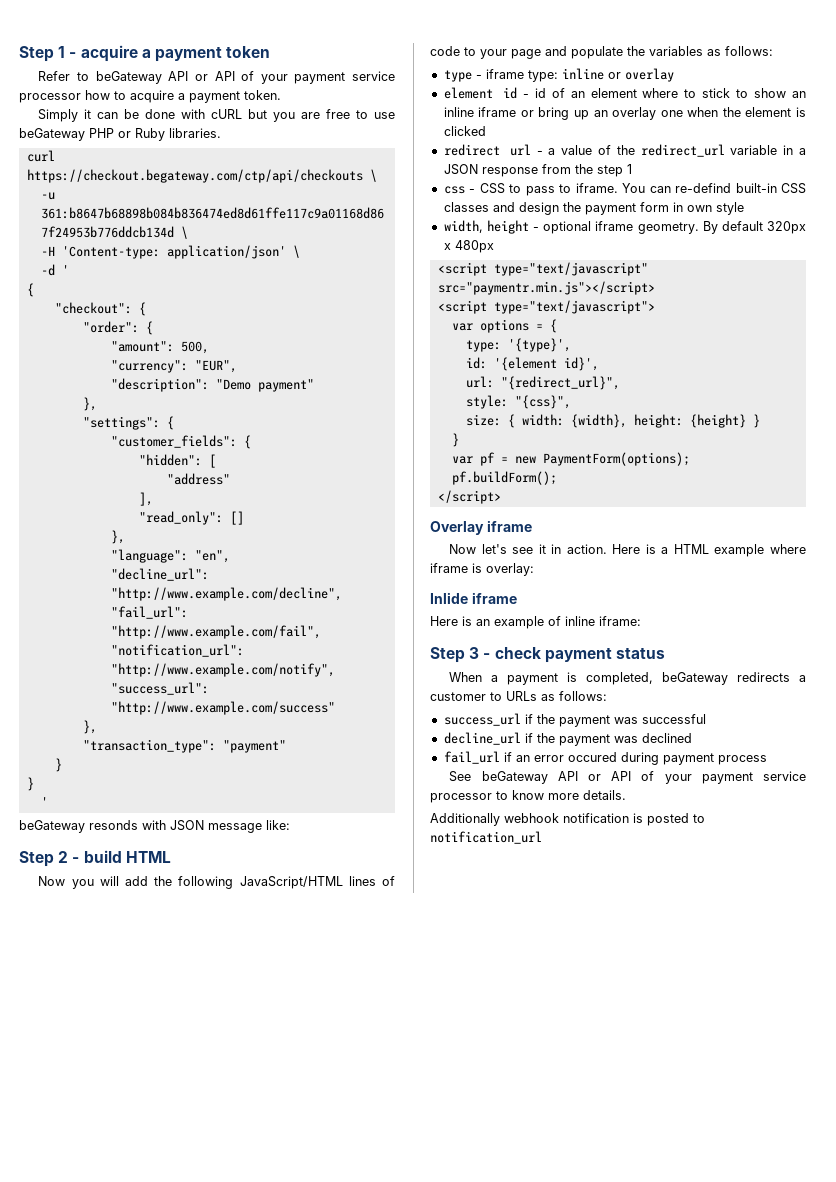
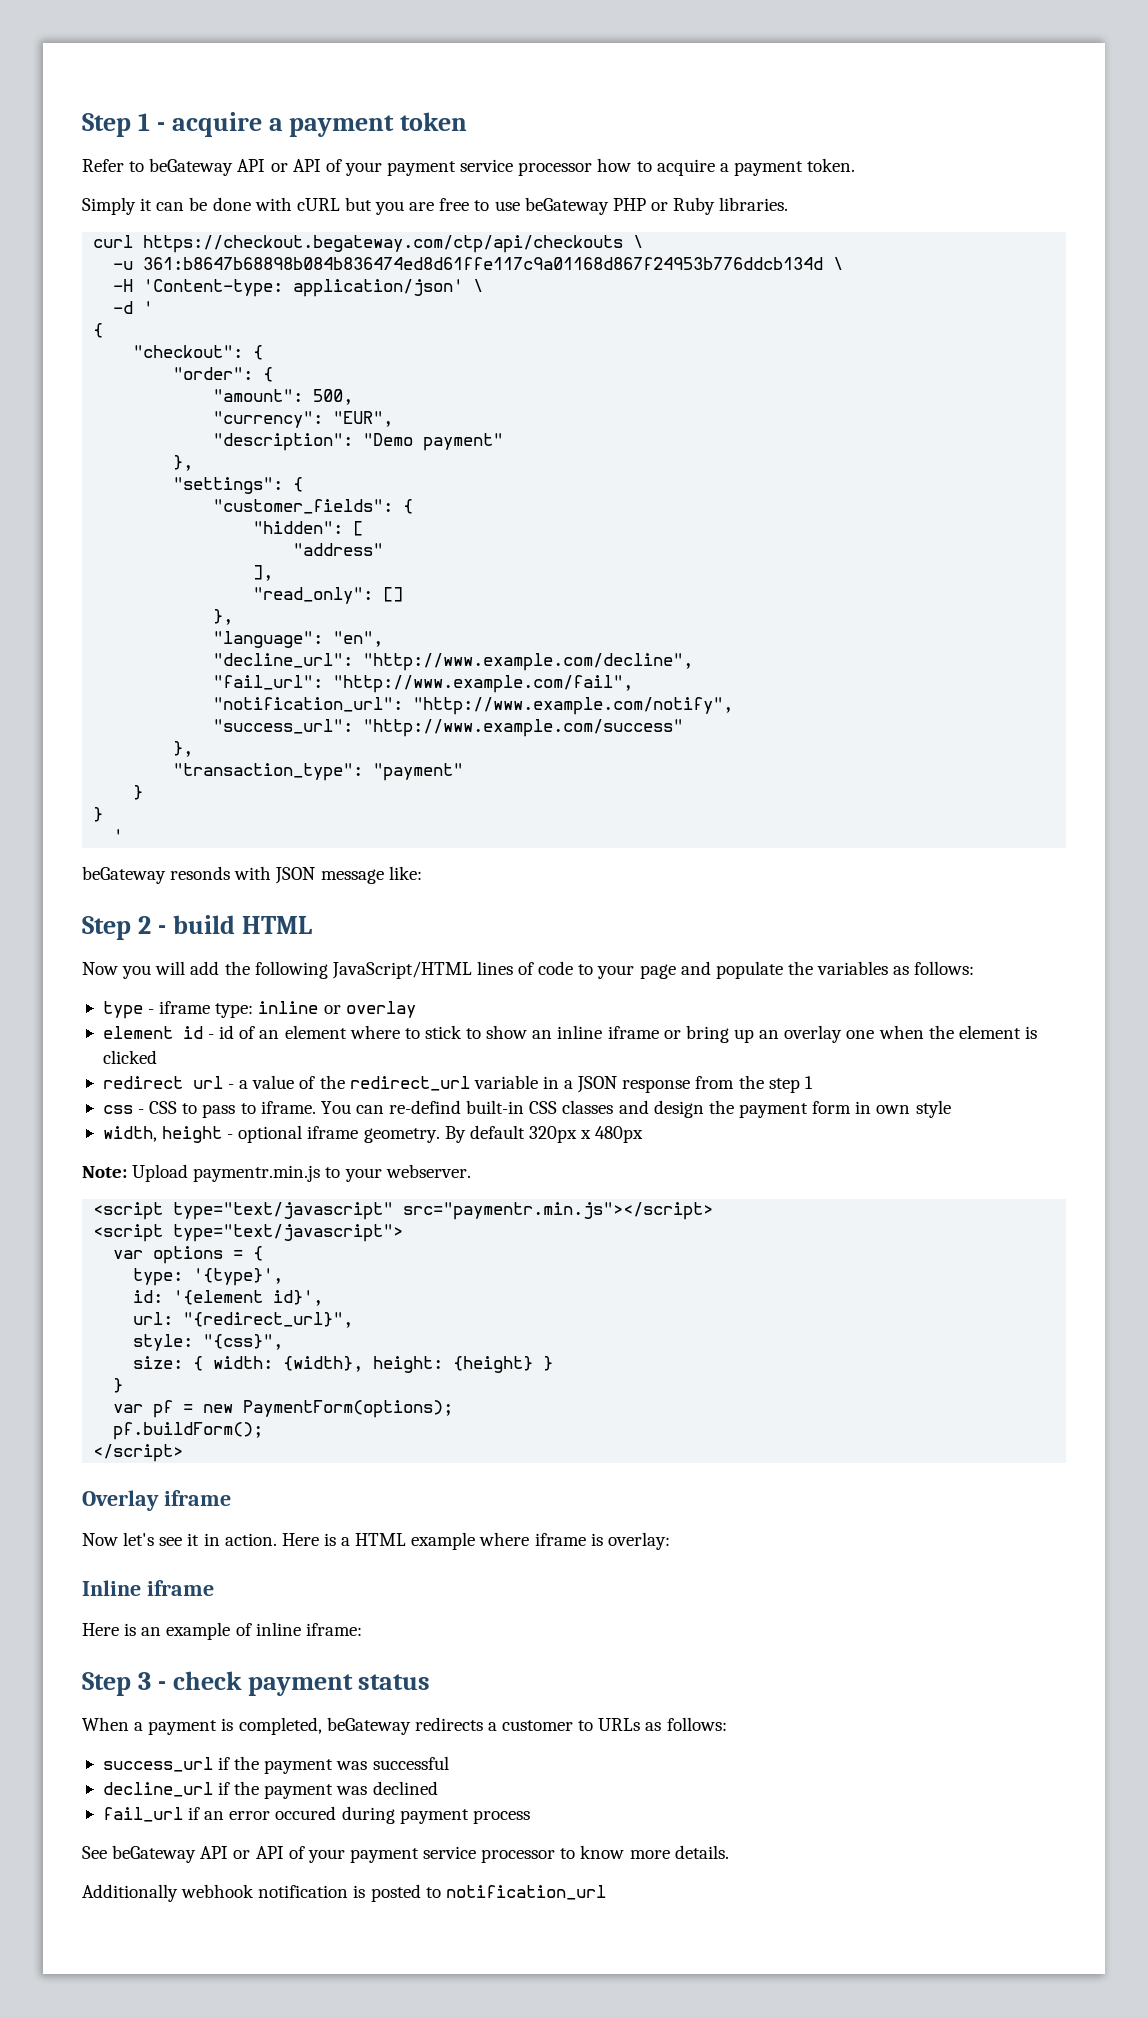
+ Note: Upload paymentr.min.js to your webserver.
- Inlide iframe
+ Inline iframe

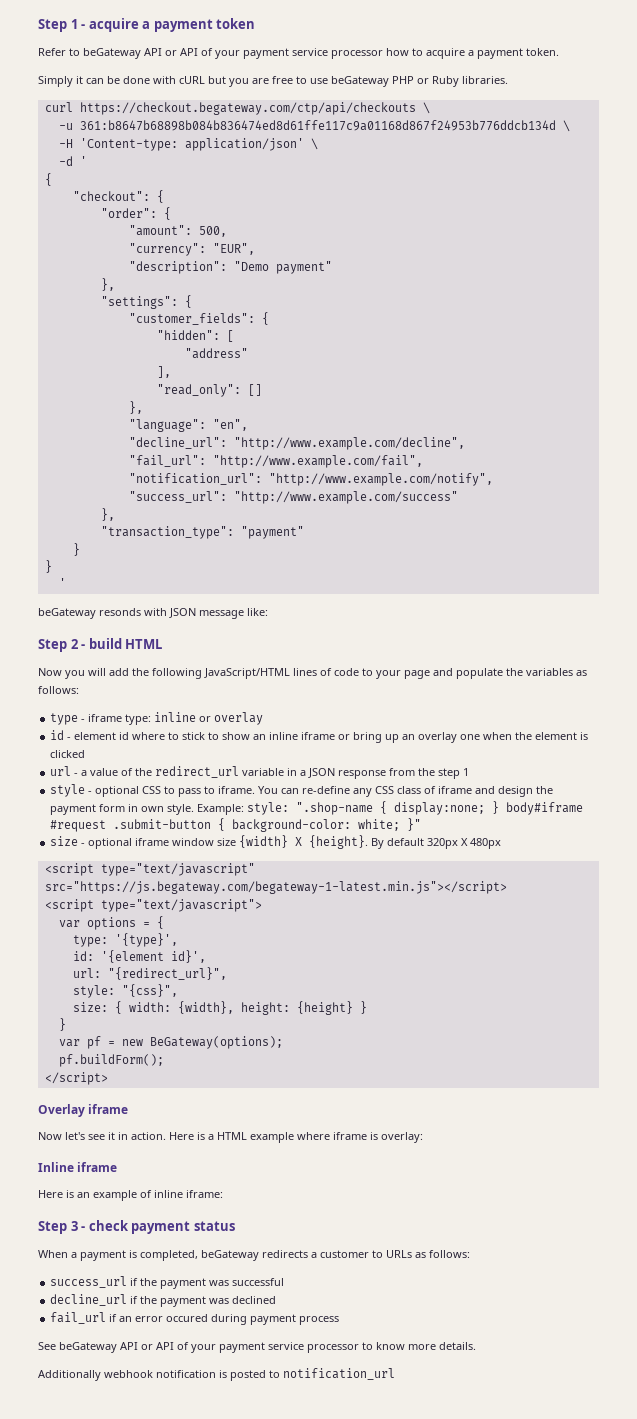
- element id - id of an element where to stick to show an inline iframe or bring up an overlay one when the element is clicked
+ id - element id where to stick to show an inline iframe or bring up an overlay one when the element is clicked
- redirect url - a value of the redirect_url variable in a JSON response from the step 1
+ url - a value of the redirect_url variable in a JSON response from the step 1
- css - CSS to pass to iframe.
+ style - optional CSS to pass to iframe.
- You can re-defind built-in CSS classes and design the payment form in own style
- width, height - optional iframe geometry.
+ You can re-define any CSS class of iframe and design the payment form in own style. Example: style: ".shop-name { display:none; } body#iframe #request .submit-button { background-color: white; }"
+ size - optional iframe window size {width} X {height}.
- By default 320px x 480px
+ By default 320px X 480px
- Note: Upload paymentr.min.js to your webserver.
- <script type="text/javascript" src="paymentr.min.js"></script>
+ <script type="text/javascript" src="https://js.begateway.com/begateway-1-latest.min.js"></script>
- var pf = new PaymentForm(options);
+ var pf = new BeGateway(options);

